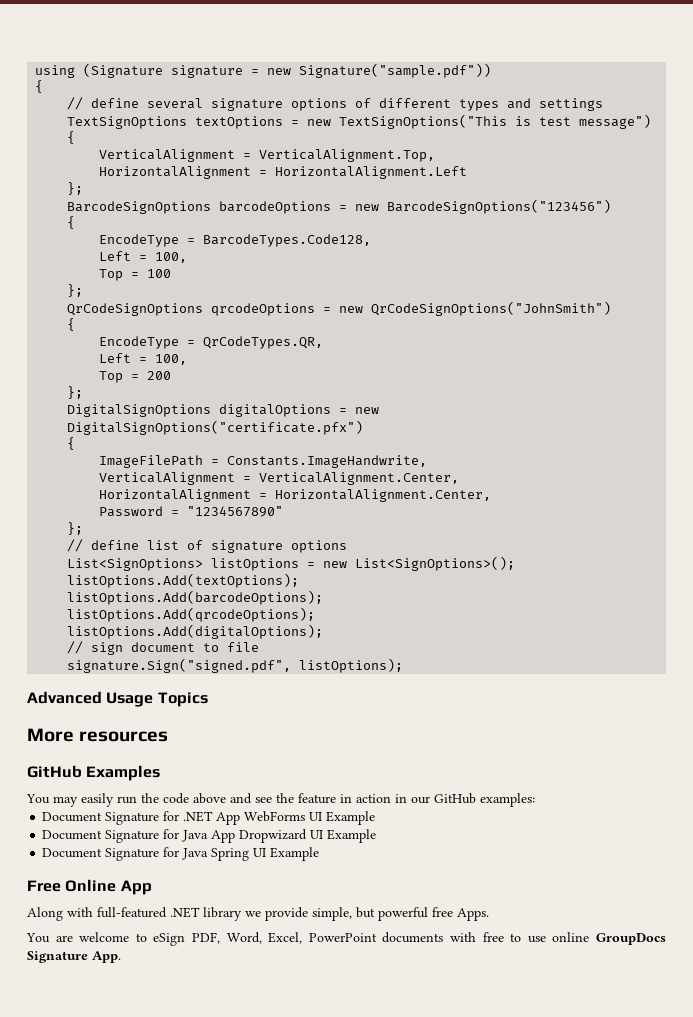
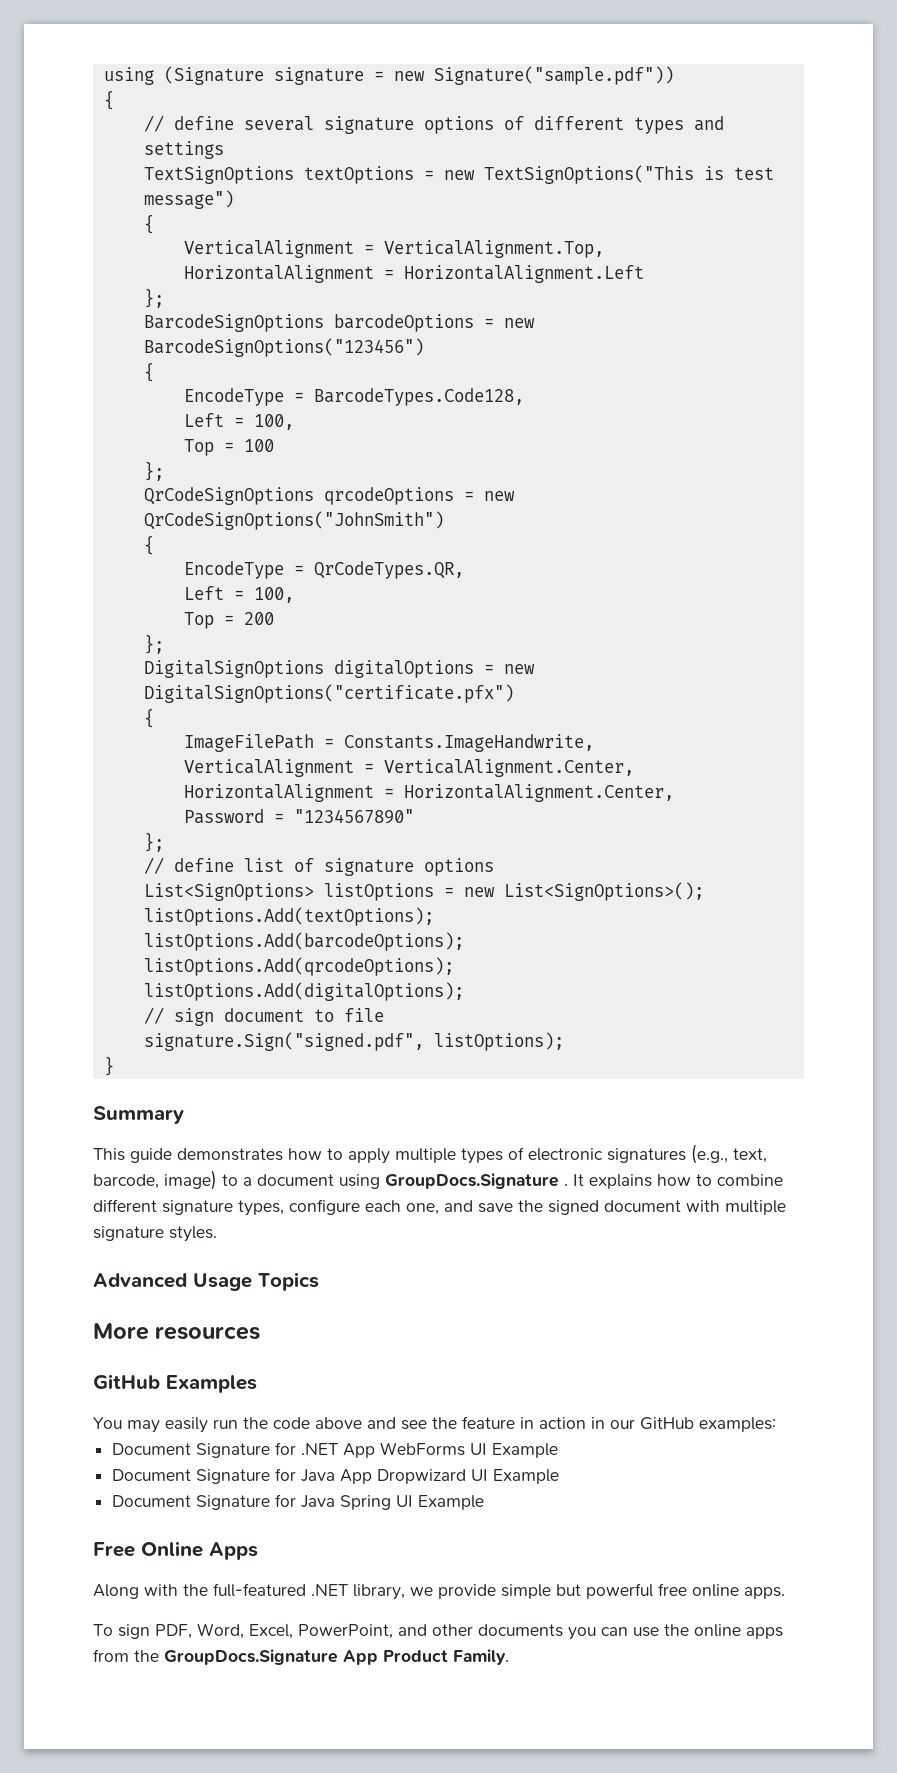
+ }
+ Summary
+ This guide demonstrates how to apply multiple types of electronic signatures (e.g., text, barcode, image) to a document using GroupDocs.Signature . It explains how to combine different signature types, configure each one, and save the signed document with multiple signature styles.
- Free Online App
+ Free Online Apps
- Along with full-featured .NET library we provide simple, but powerful free Apps.
- You are welcome to eSign PDF, Word, Excel, PowerPoint documents with free to use online GroupDocs Signature App.
+ Along with the full-featured .NET library, we provide simple but powerful free online apps.
+ To sign PDF, Word, Excel, PowerPoint, and other documents you can use the online apps from the GroupDocs.Signature App Product Family.

